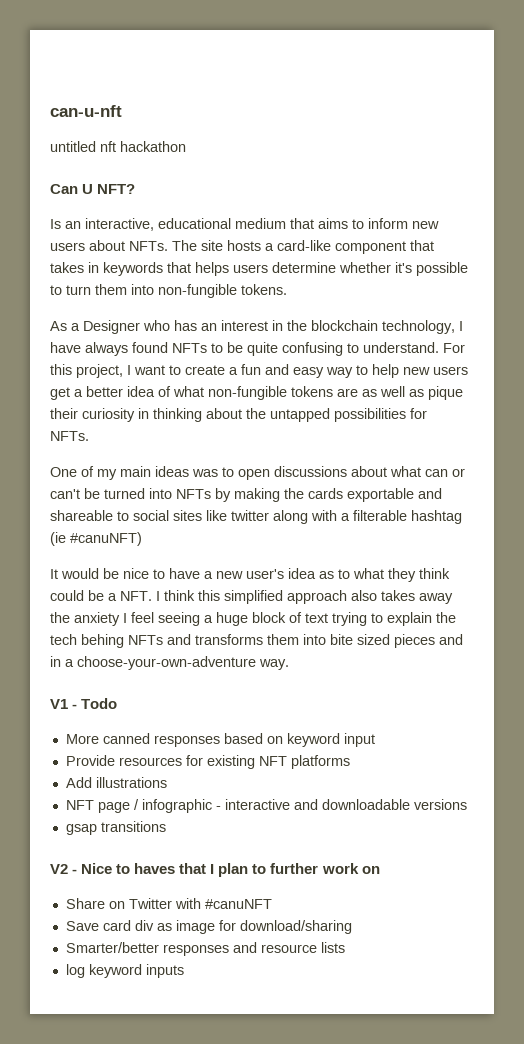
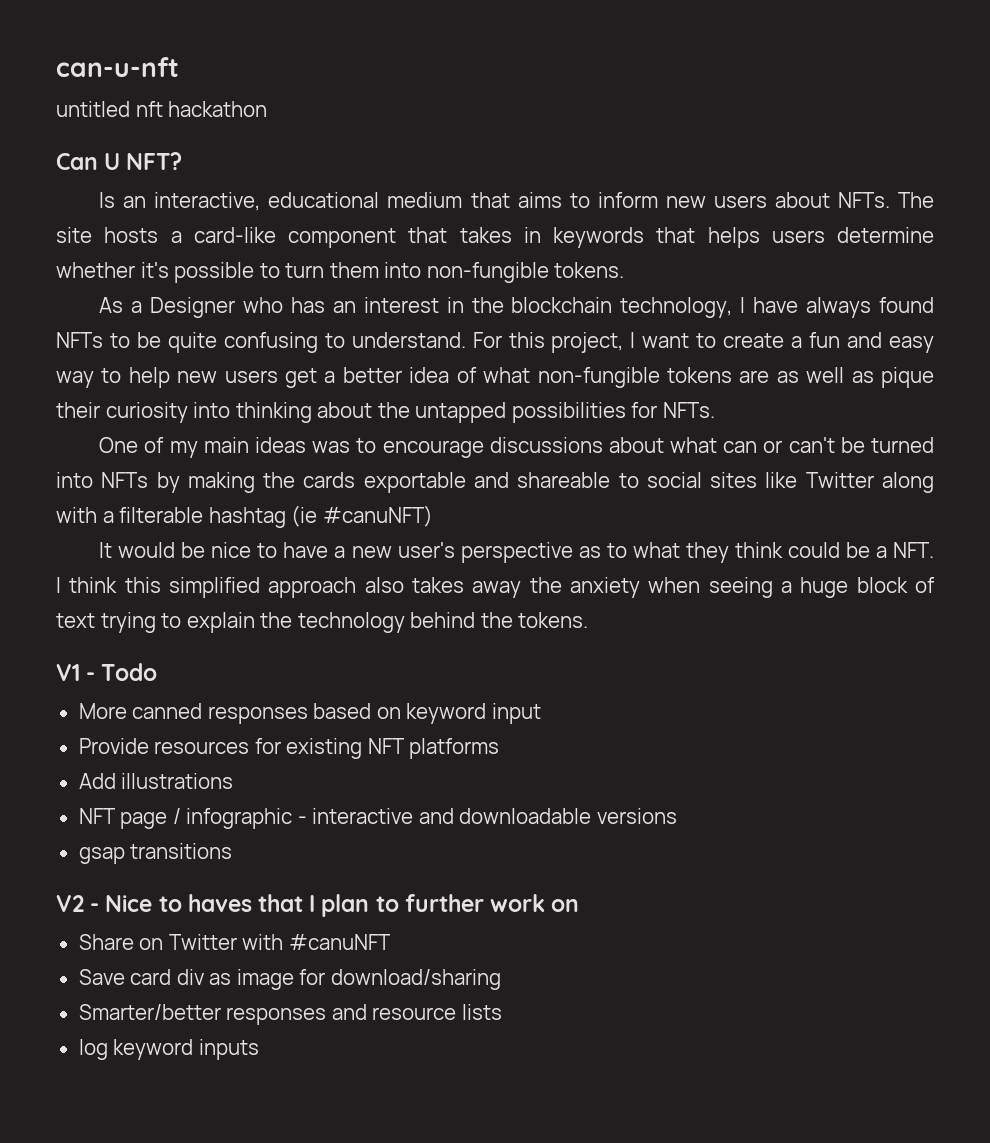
- For this project, I want to create a fun and easy way to help new users get a better idea of what non-fungible tokens are as well as pique their curiosity in thinking about the untapped possibilities for NFTs.
+ For this project, I want to create a fun and easy way to help new users get a better idea of what non-fungible tokens are as well as pique their curiosity into thinking about the untapped possibilities for NFTs.
- One of my main ideas was to open discussions about what can or can't be turned into NFTs by making the cards exportable and shareable to social sites like twitter along with a filterable hashtag (ie #canuNFT)
+ One of my main ideas was to encourage discussions about what can or can't be turned into NFTs by making the cards exportable and shareable to social sites like Twitter along with a filterable hashtag (ie #canuNFT)
- It would be nice to have a new user's idea as to what they think could be a NFT. I think this simplified approach also takes away the anxiety I feel seeing a huge block of text trying to explain the tech behing NFTs and transforms them into bite sized pieces and in a choose-your-own-adventure way.
+ It would be nice to have a new user's perspective as to what they think could be a NFT. I think this simplified approach also takes away the anxiety when seeing a huge block of text trying to explain the technology behind the tokens.

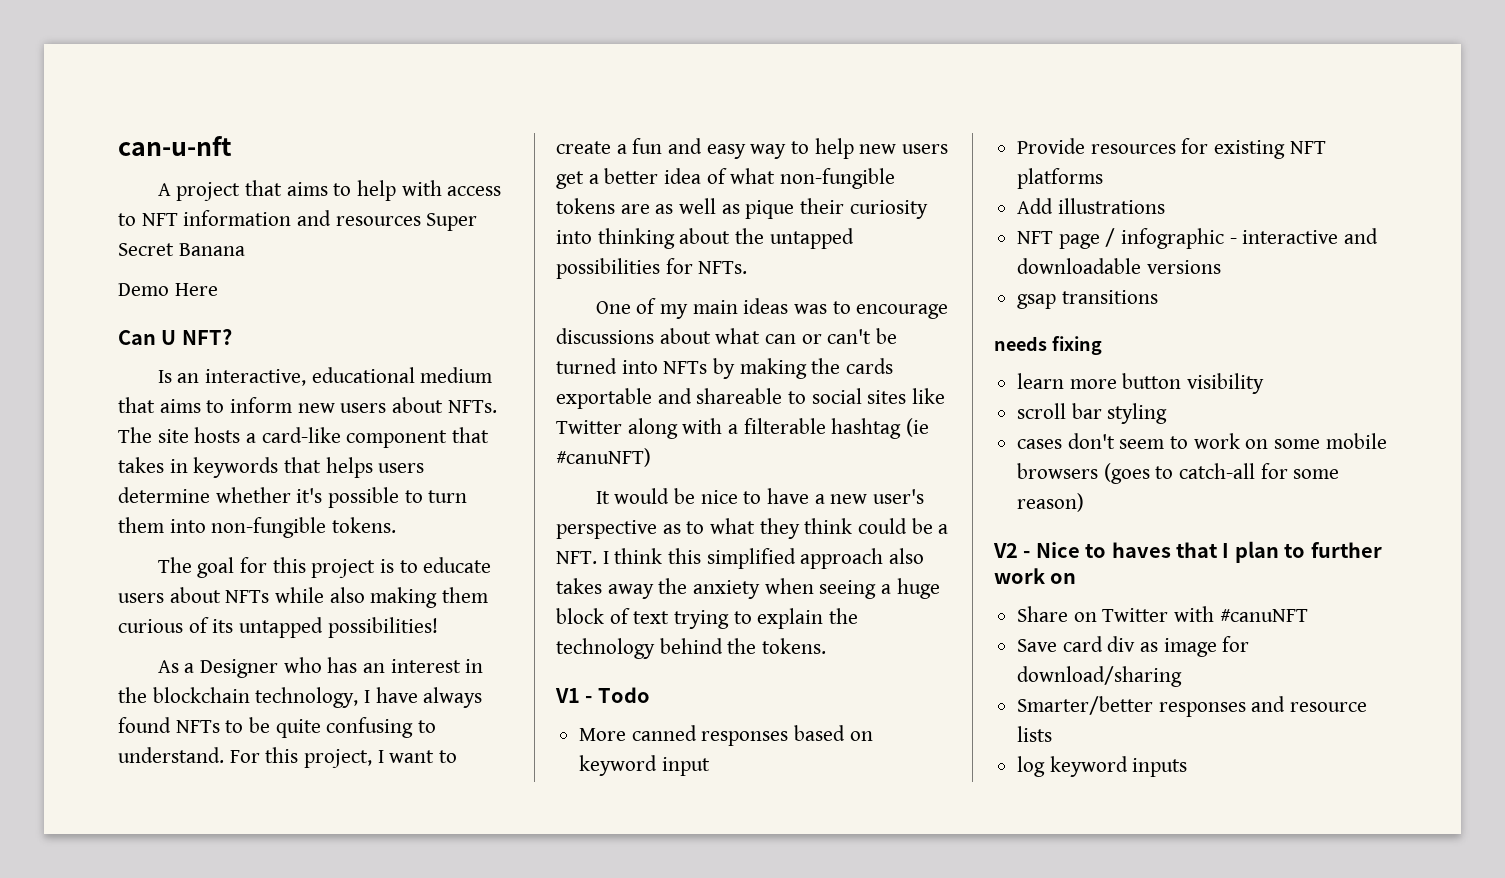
- untitled nft hackathon
+ A project that aims to help with access to NFT information and resources Super Secret Banana
+ Demo Here
+ The goal for this project is to educate users about NFTs while also making them curious of its untapped possibilities!
+ needs fixing
+ learn more button visibility
+ scroll bar styling
+ cases don't seem to work on some mobile browsers (goes to catch-all for some reason)

